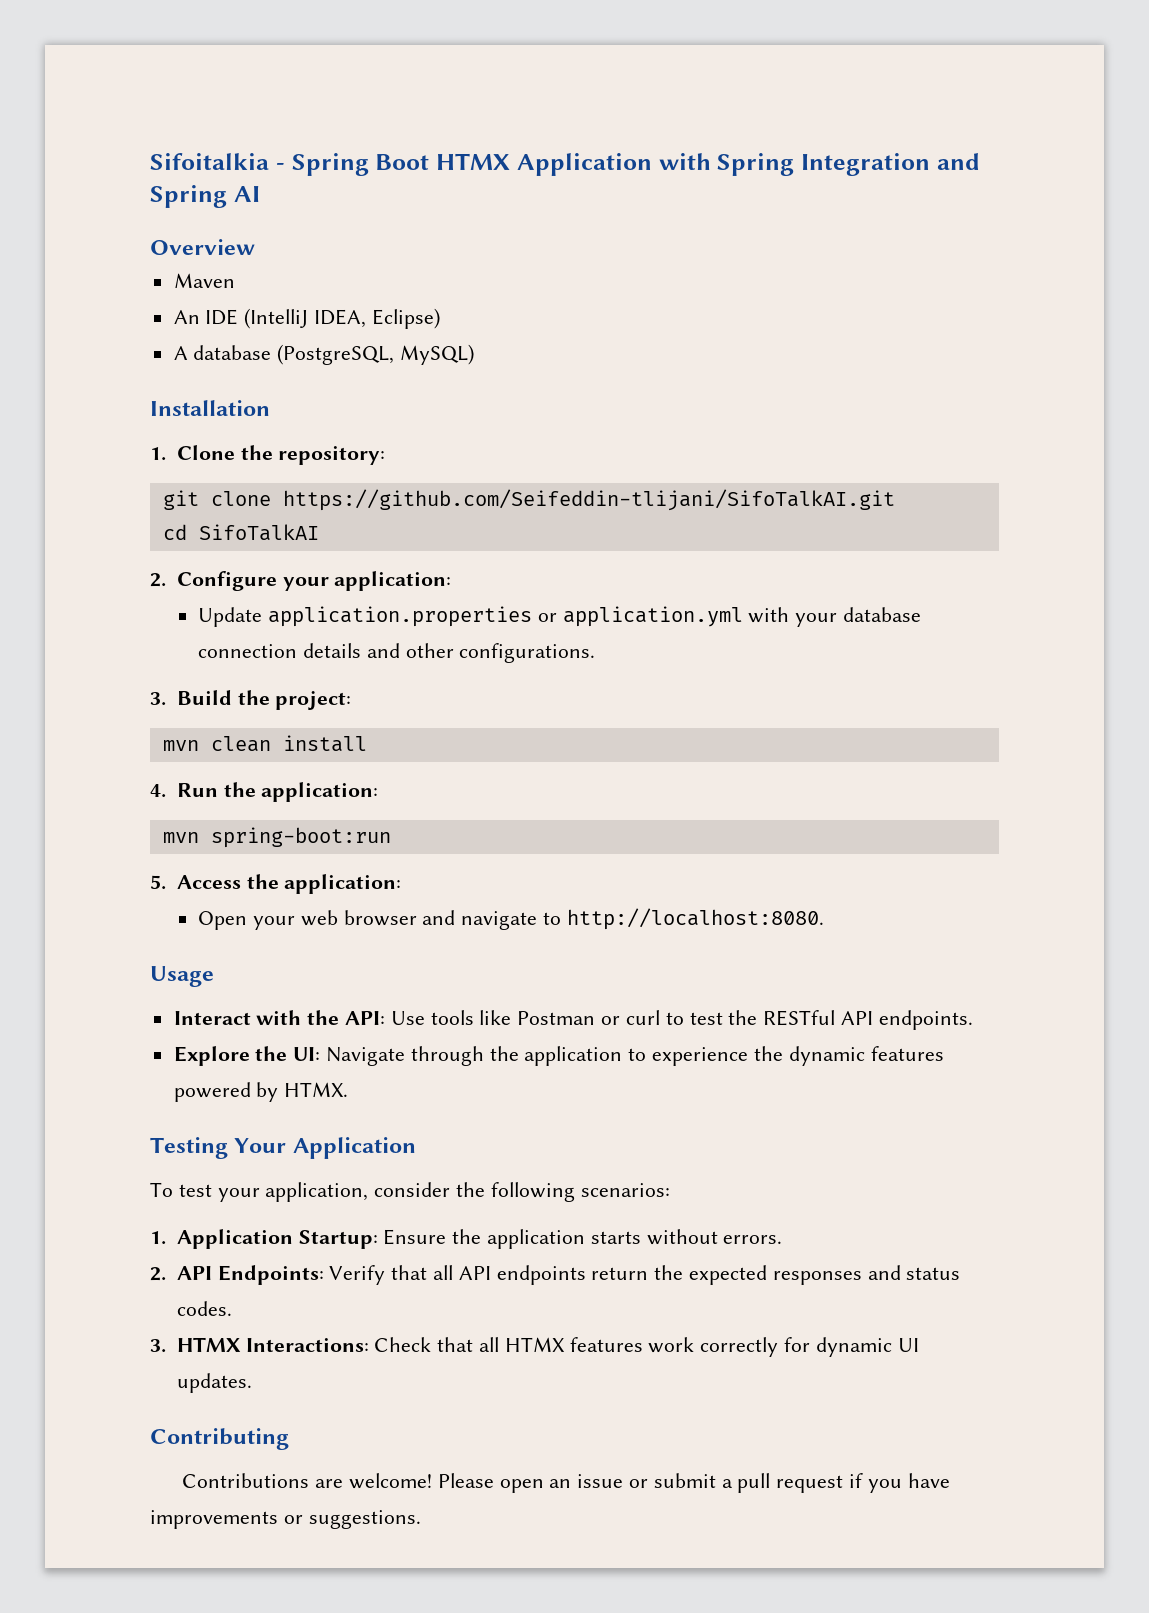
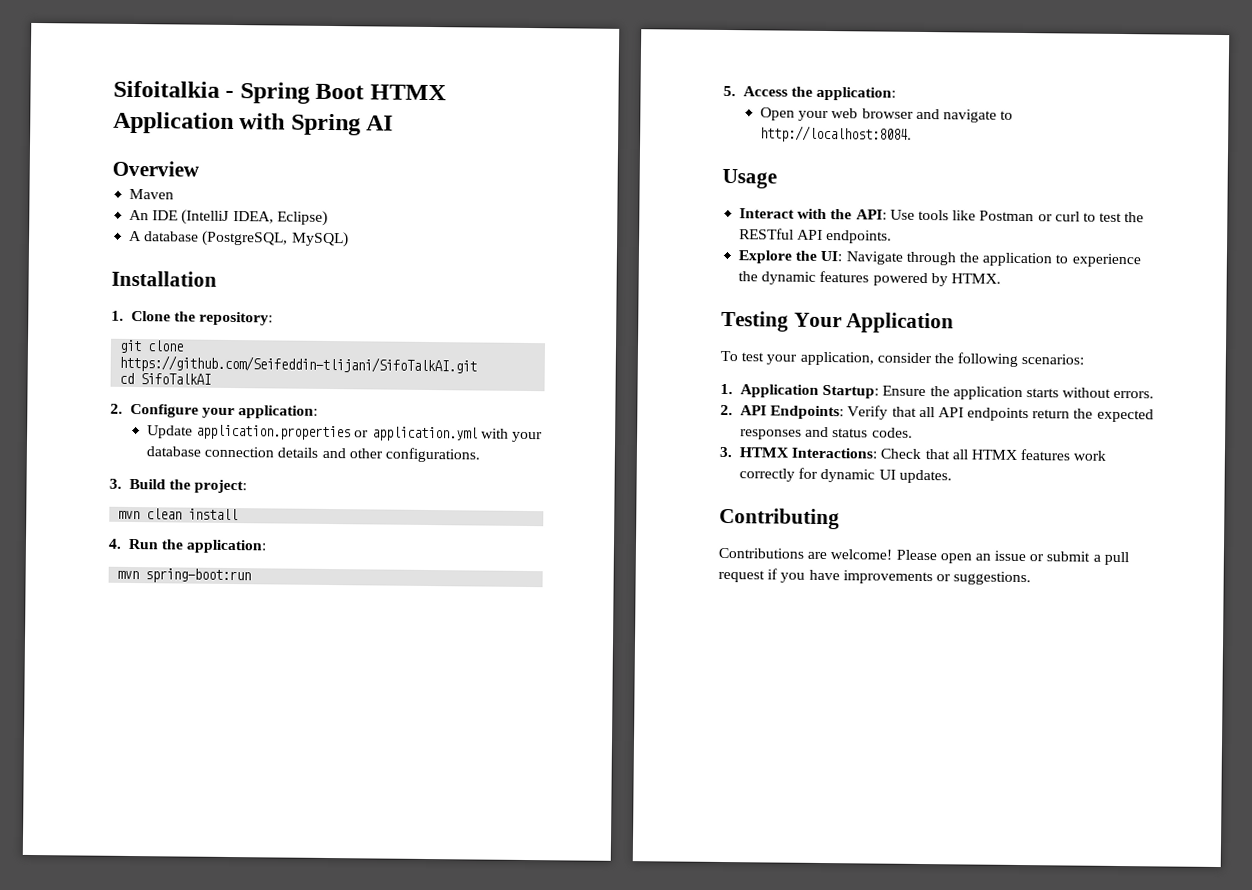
- Sifoitalkia - Spring Boot HTMX Application with Spring Integration and Spring AI
+ Sifoitalkia - Spring Boot HTMX Application with Spring AI
- Open your web browser and navigate to http://localhost:8080.
+ Open your web browser and navigate to http://localhost:8084.

